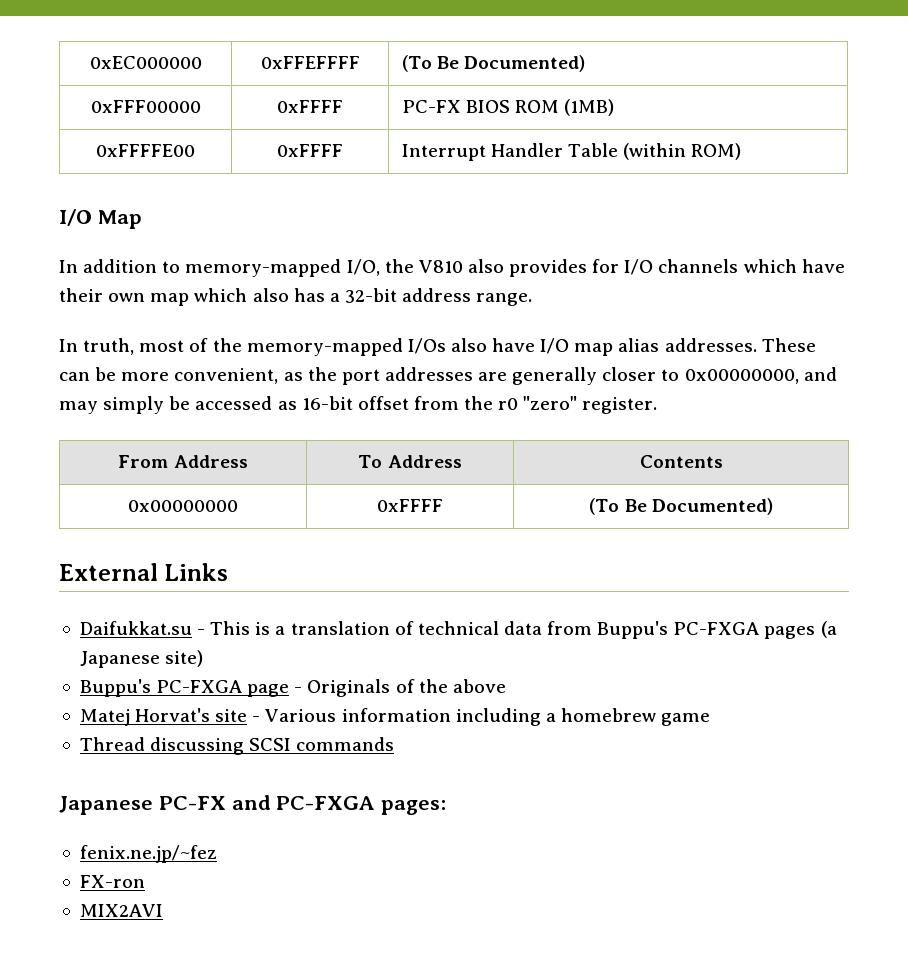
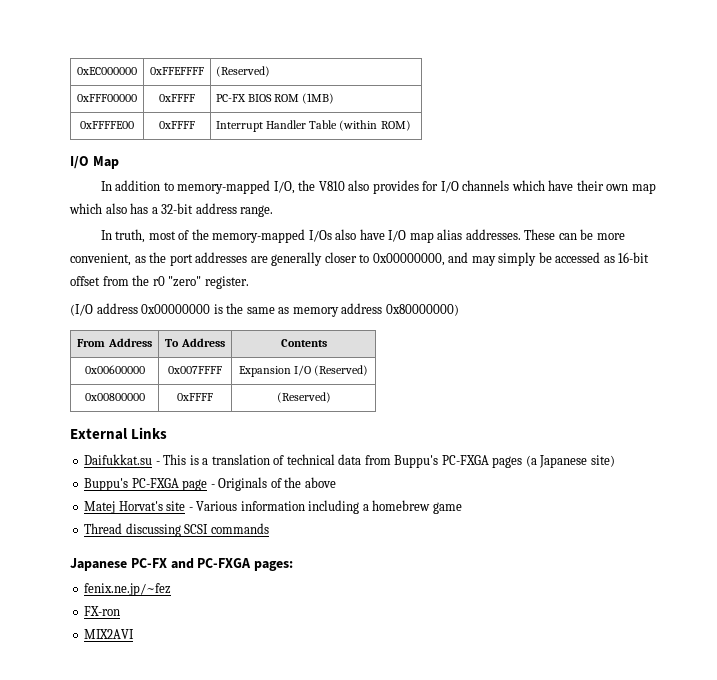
- 0xEC000000 | 0xFFEFFFF | (To Be Documented)
+ 0xEC000000 | 0xFFEFFFF | (Reserved)
+ (I/O address 0x00000000 is the same as memory address 0x80000000)
- 0x00000000 | 0xFFFF | (To Be Documented)
+ 0x00600000 | 0x007FFFF | Expansion I/O (Reserved)
+ 0x00800000 | 0xFFFF | (Reserved)

